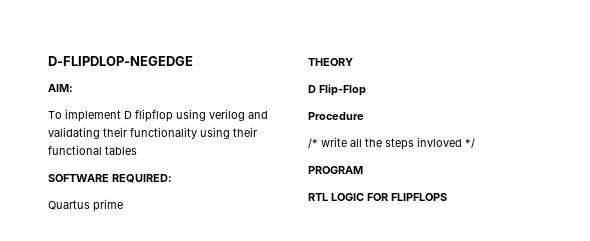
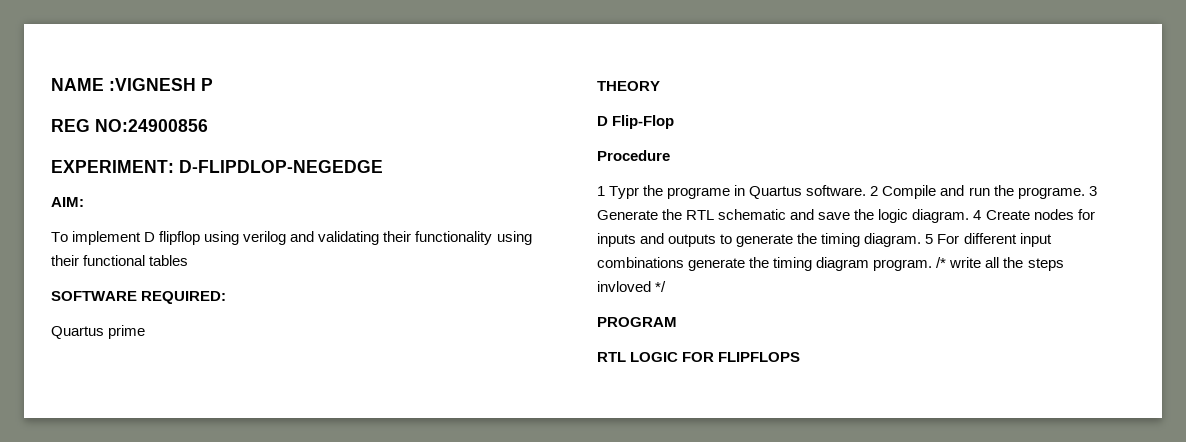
- D-FLIPDLOP-NEGEDGE
+ NAME :VIGNESH P
+ REG NO:24900856
+ EXPERIMENT: D-FLIPDLOP-NEGEDGE
+ 1 Typr the programe in Quartus software. 2 Compile and run the programe. 3 Generate the RTL schematic and save the logic diagram. 4 Create nodes for inputs and outputs to generate the timing diagram. 5 For different input combinations generate the timing diagram program.

